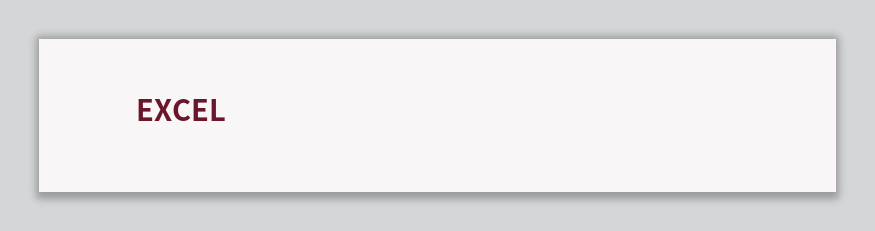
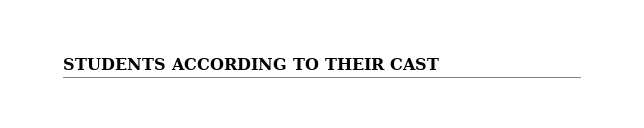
- EXCEL
+ STUDENTS ACCORDING TO THEIR CAST

